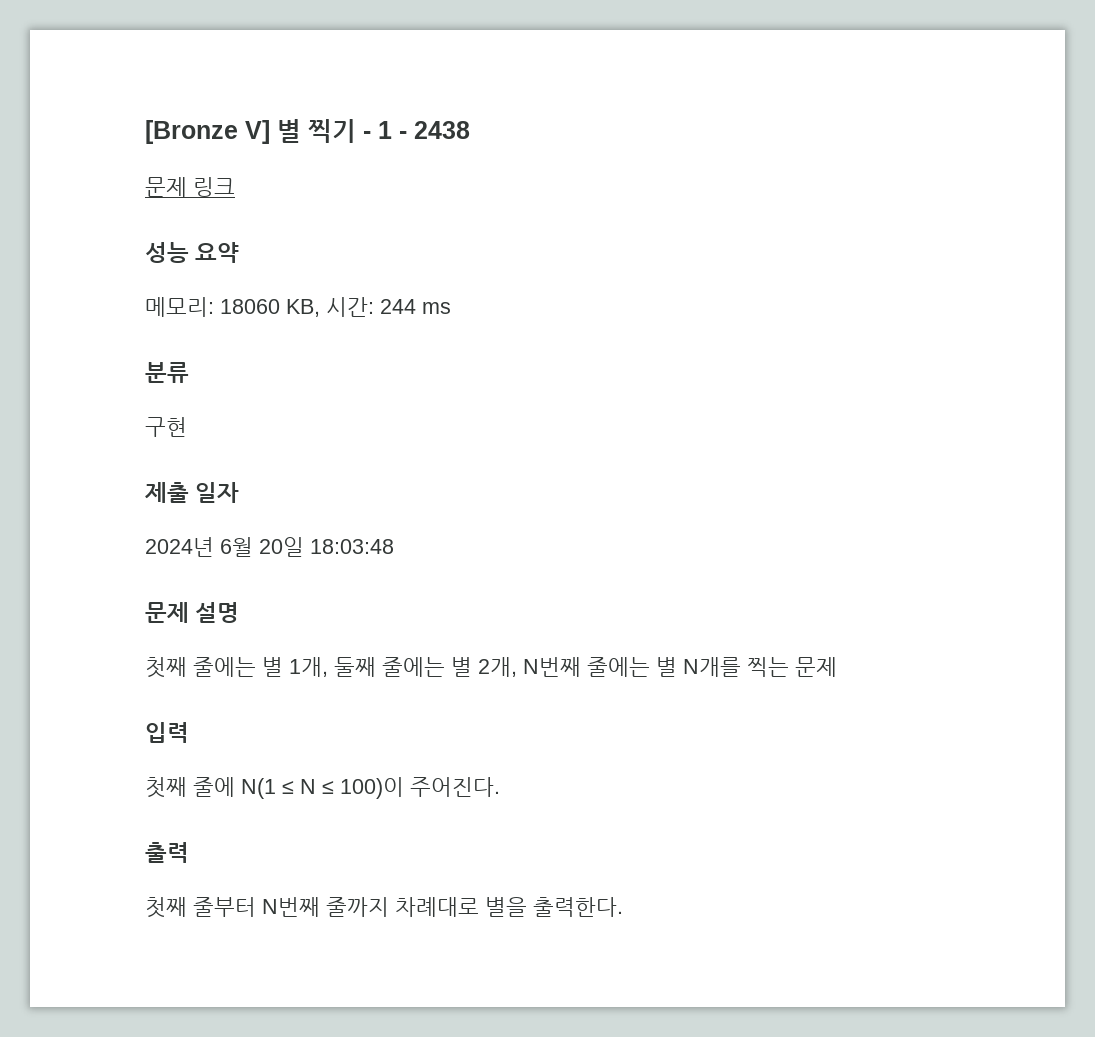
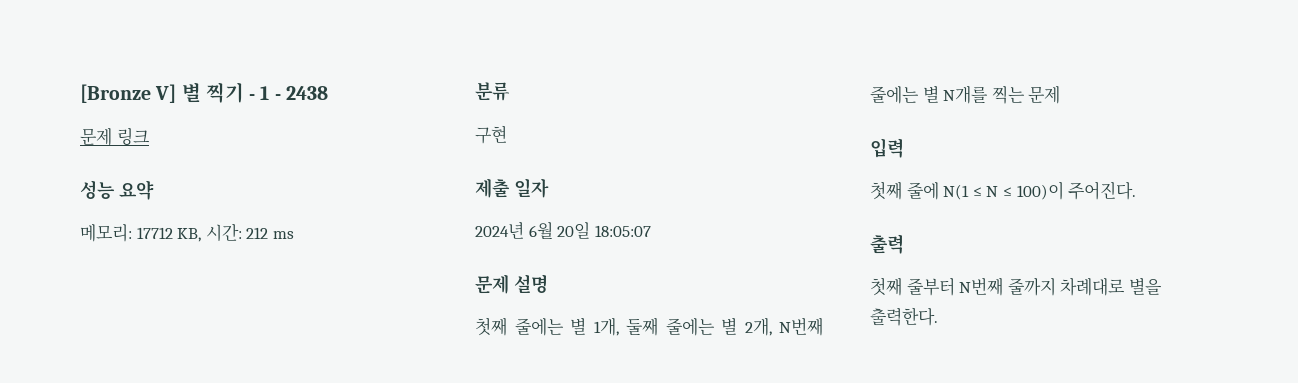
- 메모리: 18060 KB, 시간: 244 ms
+ 메모리: 17712 KB, 시간: 212 ms
- 2024년 6월 20일 18:03:48
+ 2024년 6월 20일 18:05:07

